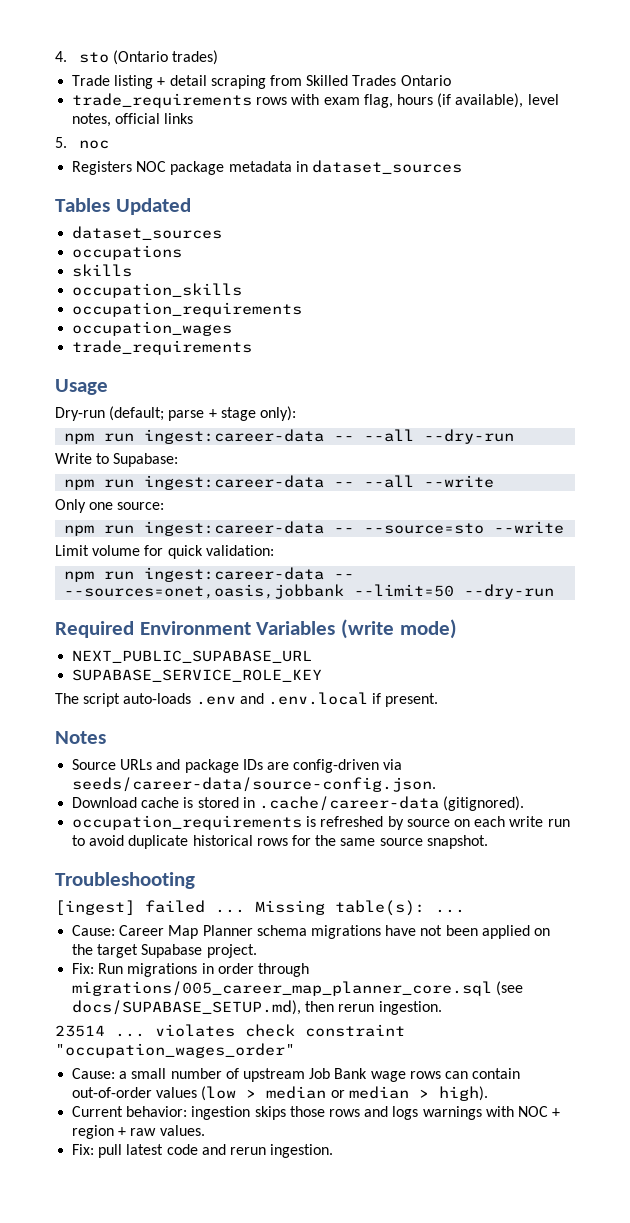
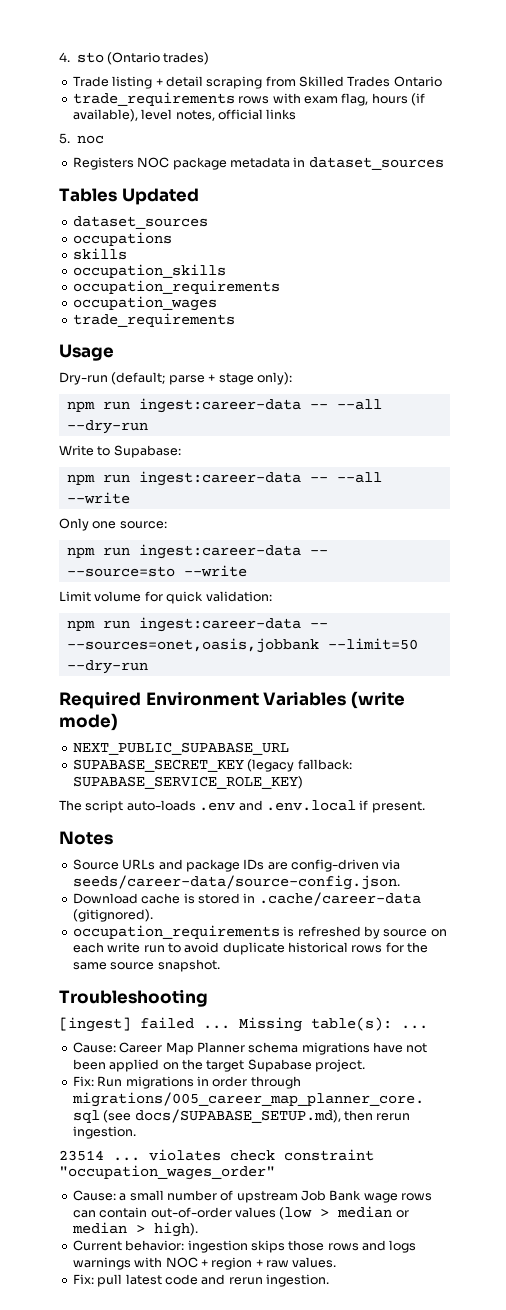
- SUPABASE_SERVICE_ROLE_KEY
+ SUPABASE_SECRET_KEY (legacy fallback: SUPABASE_SERVICE_ROLE_KEY)

